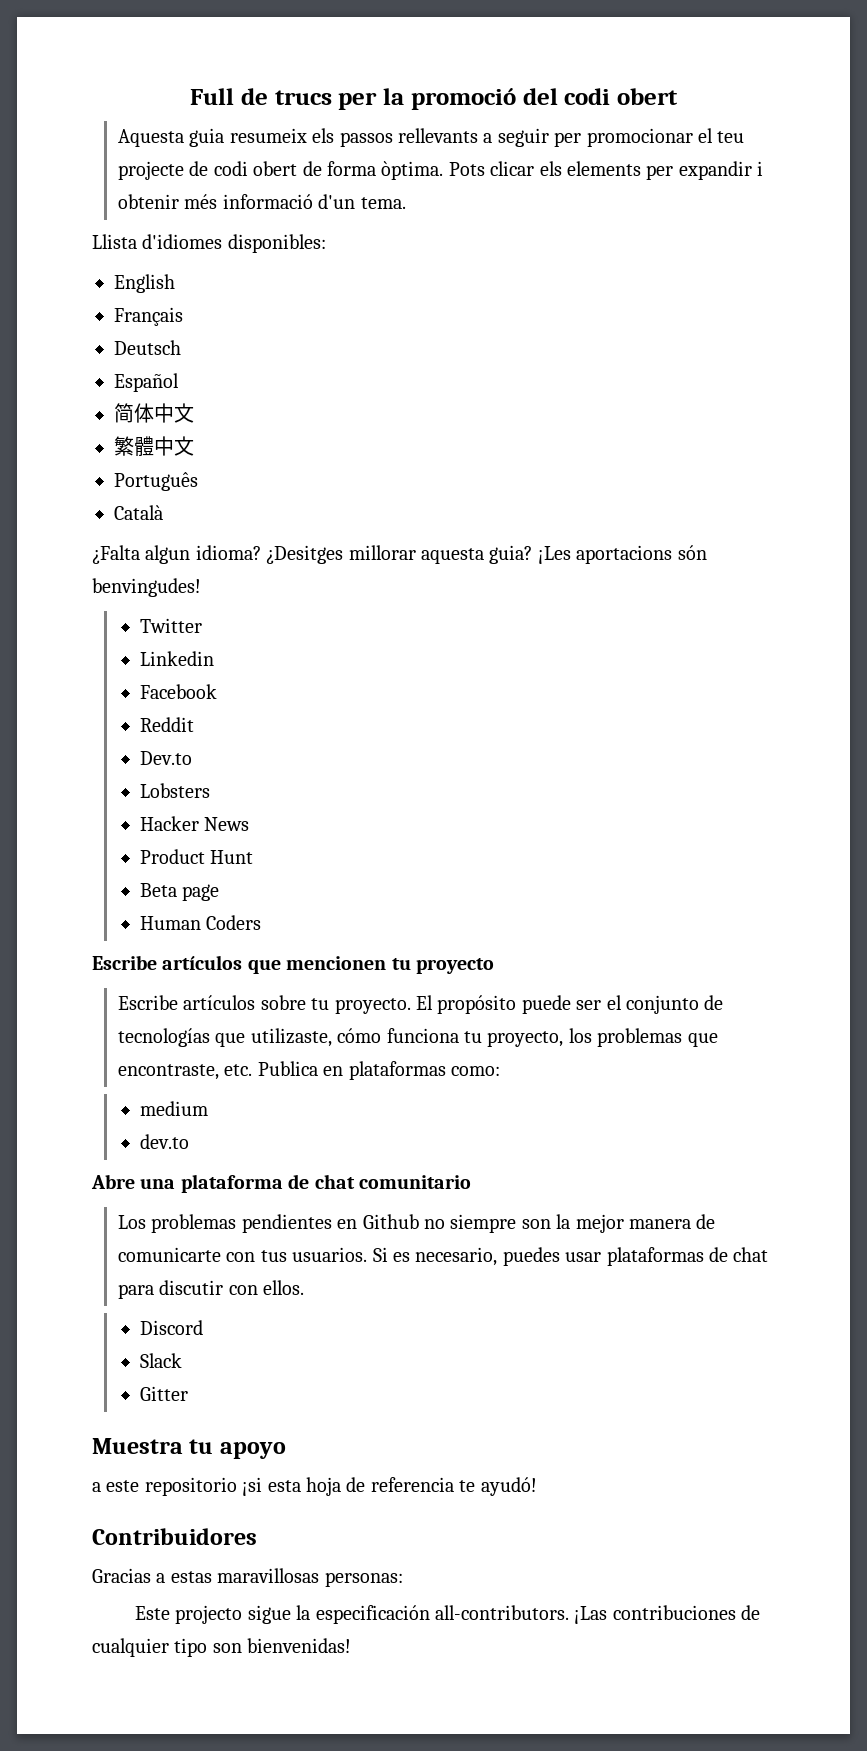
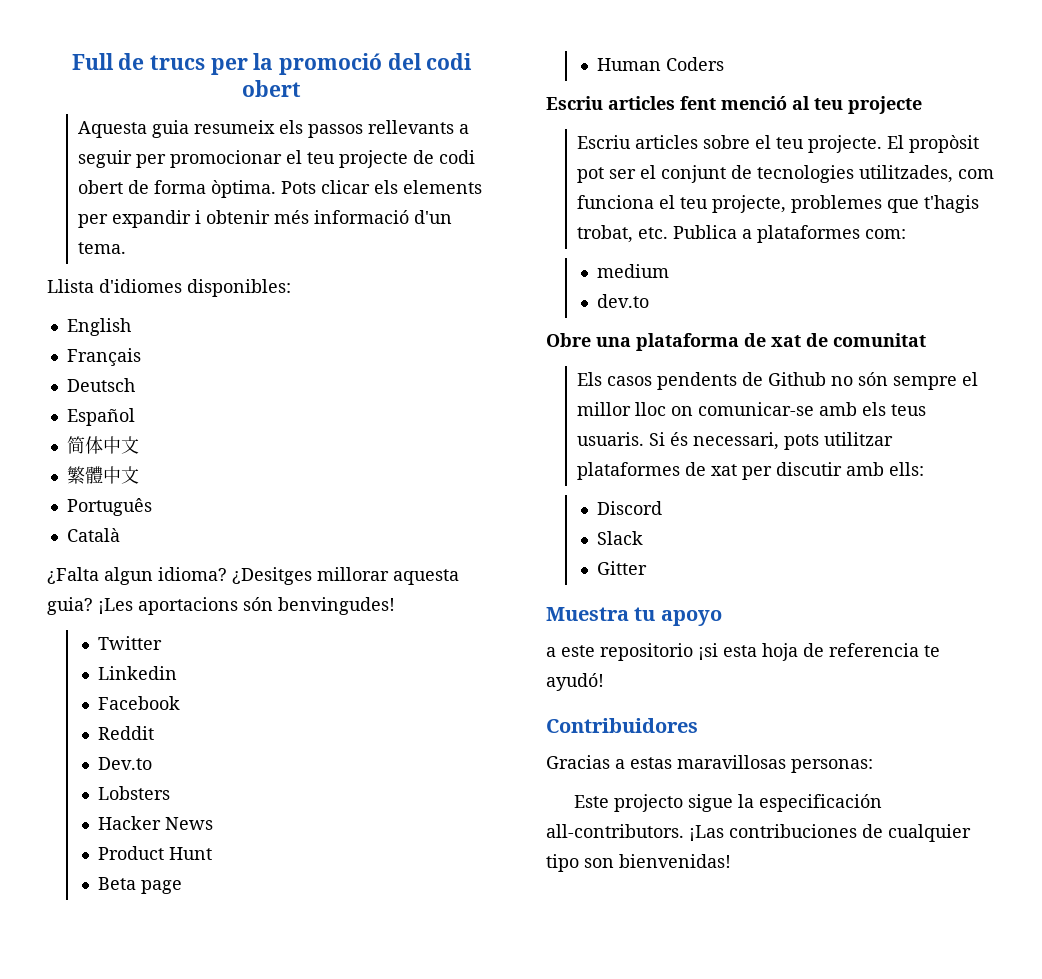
- Escribe artículos que mencionen tu proyecto
- Escribe artículos sobre tu proyecto. El propósito puede ser el conjunto de tecnologías que utilizaste, cómo funciona tu proyecto, los problemas que encontraste, etc. Publica en plataformas como:
+ Escriu articles fent menció al teu projecte
+ Escriu articles sobre el teu projecte. El propòsit pot ser el conjunt de tecnologies utilitzades, com funciona el teu projecte, problemes que t'hagis trobat, etc. Publica a plataformes com:
- Abre una plataforma de chat comunitario
- Los problemas pendientes en Github no siempre son la mejor manera de comunicarte con tus usuarios. Si es necesario, puedes usar plataformas de chat para discutir con ellos.
+ Obre una plataforma de xat de comunitat
+ Els casos pendents de Github no són sempre el millor lloc on comunicar-se amb els teus usuaris. Si és necessari, pots utilitzar plataformes de xat per discutir amb ells:

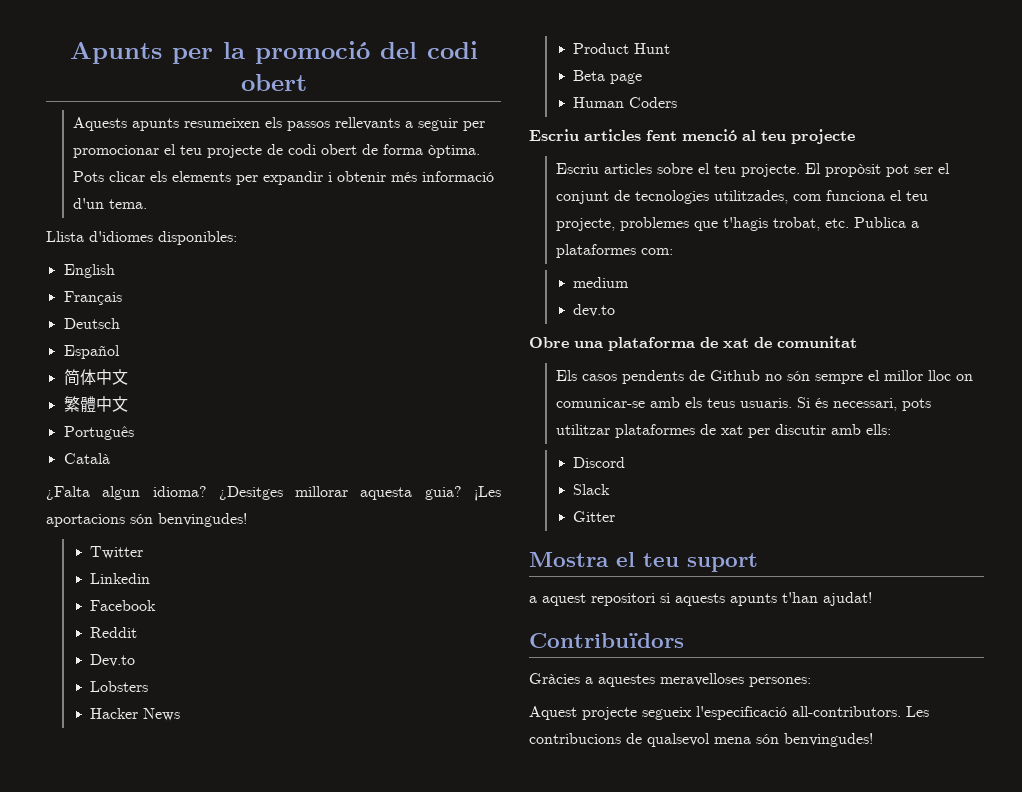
- Full de trucs per la promoció del codi obert
+ Apunts per la promoció del codi obert
- Aquesta guia resumeix els passos rellevants a seguir per promocionar el teu projecte de codi obert de forma òptima.
+ Aquests apunts resumeixen els passos rellevants a seguir per promocionar el teu projecte de codi obert de forma òptima.
- Muestra tu apoyo
- a este repositorio ¡si esta hoja de referencia te ayudó!
- Contribuidores
- Gracias a estas maravillosas personas:
- Este projecto sigue la especificación all-contributors. ¡Las contribuciones de cualquier tipo son bienvenidas!
+ Mostra el teu suport
+ a aquest repositori si aquests apunts t'han ajudat!
+ Contribuïdors
+ Gràcies a aquestes meravelloses persones:
+ Aquest projecte segueix l'especificació all-contributors. Les contribucions de qualsevol mena són benvingudes!

